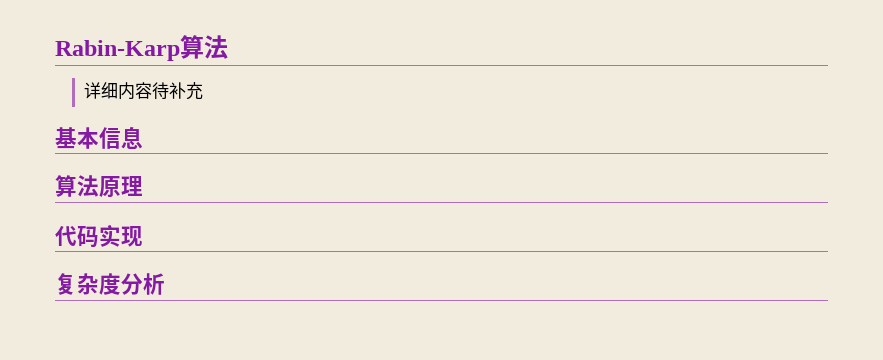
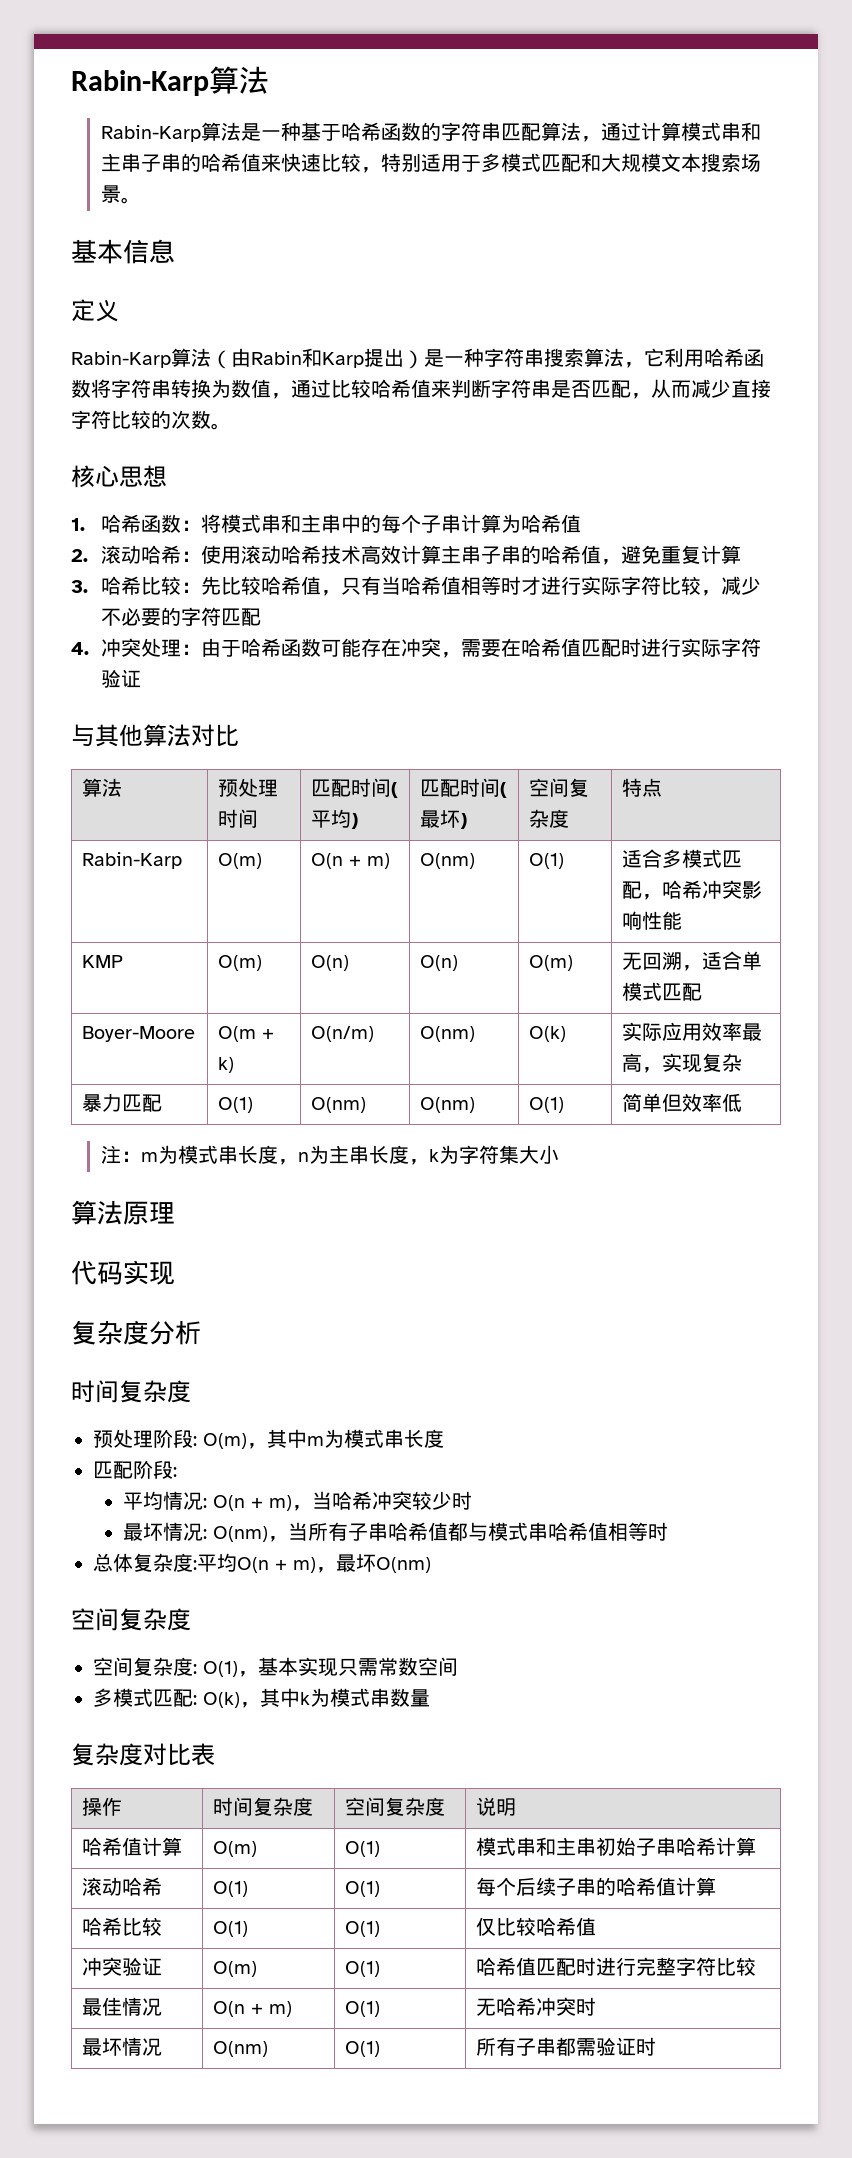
- 详细内容待补充
+ Rabin-Karp算法是一种基于哈希函数的字符串匹配算法，通过计算模式串和主串子串的哈希值来快速比较，特别适用于多模式匹配和大规模文本搜索场景。
  基本信息
+ 定义
+ Rabin-Karp算法（由Rabin和Karp提出）是一种字符串搜索算法，它利用哈希函数将字符串转换为数值，通过比较哈希值来判断字符串是否匹配，从而减少直接字符比较的次数。
+ 核心思想
+ 1.哈希函数：将模式串和主串中的每个子串计算为哈希值
+ 2.滚动哈希：使用滚动哈希技术高效计算主串子串的哈希值，避免重复计算
+ 3.哈希比较：先比较哈希值，只有当哈希值相等时才进行实际字符比较，减少不必要的字符匹配
+ 4.冲突处理：由于哈希函数可能存在冲突，需要在哈希值匹配时进行实际字符验证
+ 与其他算法对比
+ 算法 | 预处理时间 | 匹配时间(平均) | 匹配时间(最坏) | 空间复杂度 | 特点
+ Rabin-Karp | O(m) | O(n + m) | O(nm) | O(1) | 适合多模式匹配，哈希冲突影响性能
+ KMP | O(m) | O(n) | O(n) | O(m) | 无回溯，适合单模式匹配
+ Boyer-Moore | O(m + k) | O(n/m) | O(nm) | O(k) | 实际应用效率最高，实现复杂
+ 暴力匹配 | O(1) | O(nm) | O(nm) | O(1) | 简单但效率低
+ 注：m为模式串长度，n为主串长度，k为字符集大小
  复杂度分析
+ 时间复杂度
+ 预处理阶段: O(m)，其中m为模式串长度
+ 匹配阶段:
+ 平均情况: O(n + m)，当哈希冲突较少时
+ 最坏情况: O(nm)，当所有子串哈希值都与模式串哈希值相等时
+ 总体复杂度:平均O(n + m)，最坏O(nm)
+ 空间复杂度
+ 空间复杂度: O(1)，基本实现只需常数空间
+ 多模式匹配: O(k)，其中k为模式串数量
+ 复杂度对比表
+ 操作 | 时间复杂度 | 空间复杂度 | 说明
+ 哈希值计算 | O(m) | O(1) | 模式串和主串初始子串哈希计算
+ 滚动哈希 | O(1) | O(1) | 每个后续子串的哈希值计算
+ 哈希比较 | O(1) | O(1) | 仅比较哈希值
+ 冲突验证 | O(m) | O(1) | 哈希值匹配时进行完整字符比较
+ 最佳情况 | O(n + m) | O(1) | 无哈希冲突时
+ 最坏情况 | O(nm) | O(1) | 所有子串都需验证时

